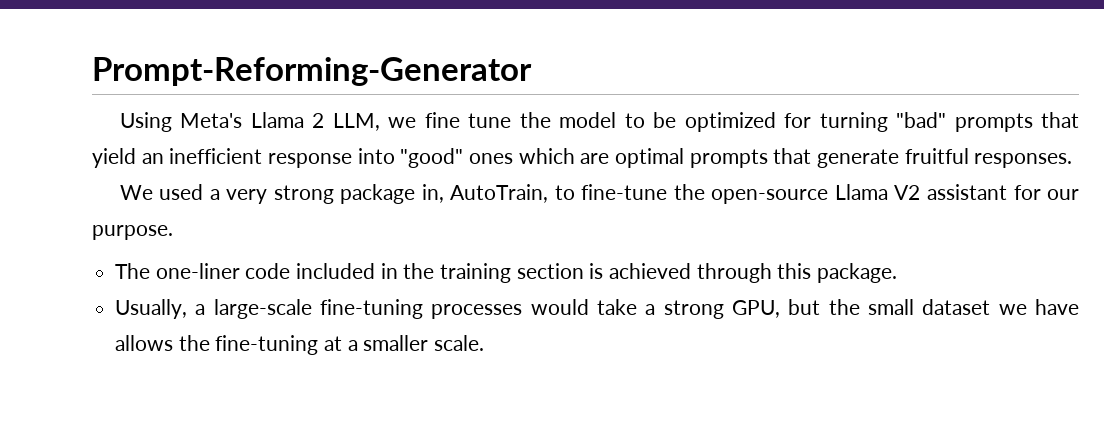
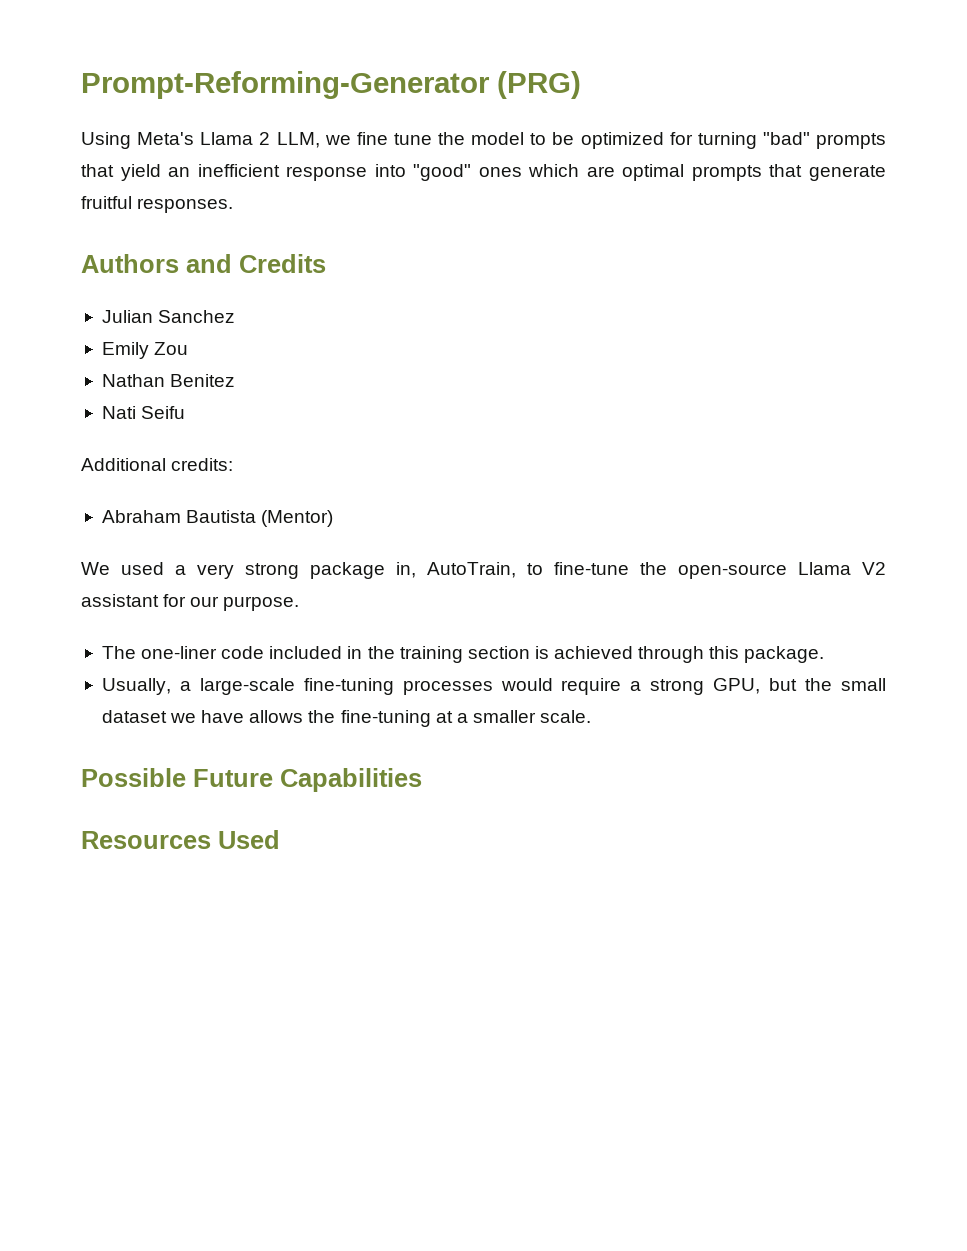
- Prompt-Reforming-Generator
+ Prompt-Reforming-Generator (PRG)
+ Authors and Credits
+ Julian Sanchez
+ Emily Zou
+ Nathan Benitez
+ Nati Seifu
+ Additional credits:
+ Abraham Bautista (Mentor)
- Usually, a large-scale fine-tuning processes would take a strong GPU, but the small dataset we have allows the fine-tuning at a smaller scale.
+ Usually, a large-scale fine-tuning processes would require a strong GPU, but the small dataset we have allows the fine-tuning at a smaller scale.
+ Possible Future Capabilities
+ Resources Used

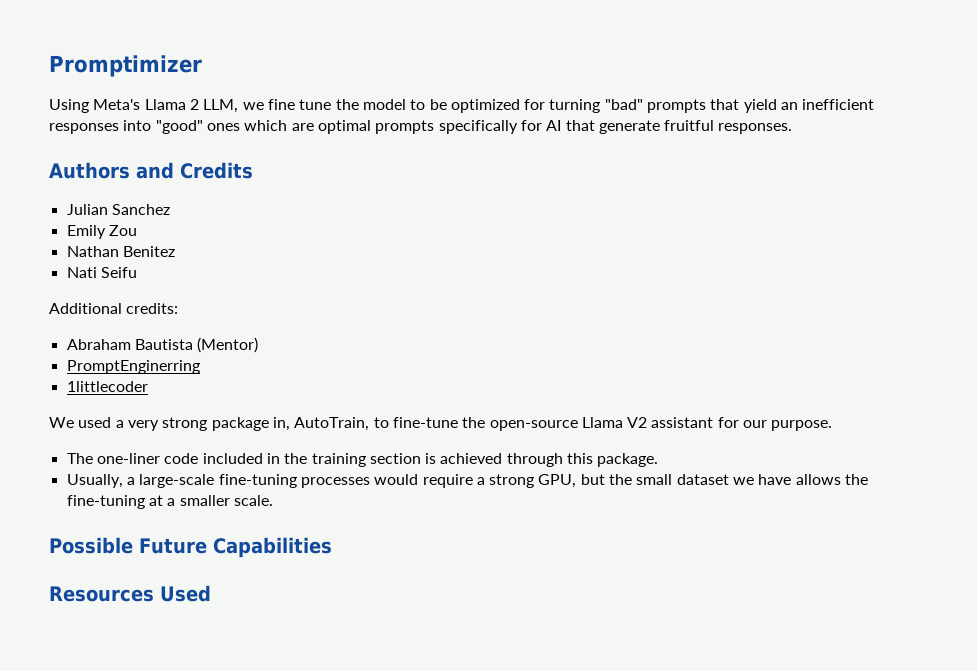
- Prompt-Reforming-Generator (PRG)
+ Promptimizer
- Using Meta's Llama 2 LLM, we fine tune the model to be optimized for turning "bad" prompts that yield an inefficient response into "good" ones which are optimal prompts that generate fruitful responses.
+ Using Meta's Llama 2 LLM, we fine tune the model to be optimized for turning "bad" prompts that yield an inefficient responses into "good" ones which are optimal prompts specifically for AI that generate fruitful responses.
+ PromptEnginerring
+ 1littlecoder

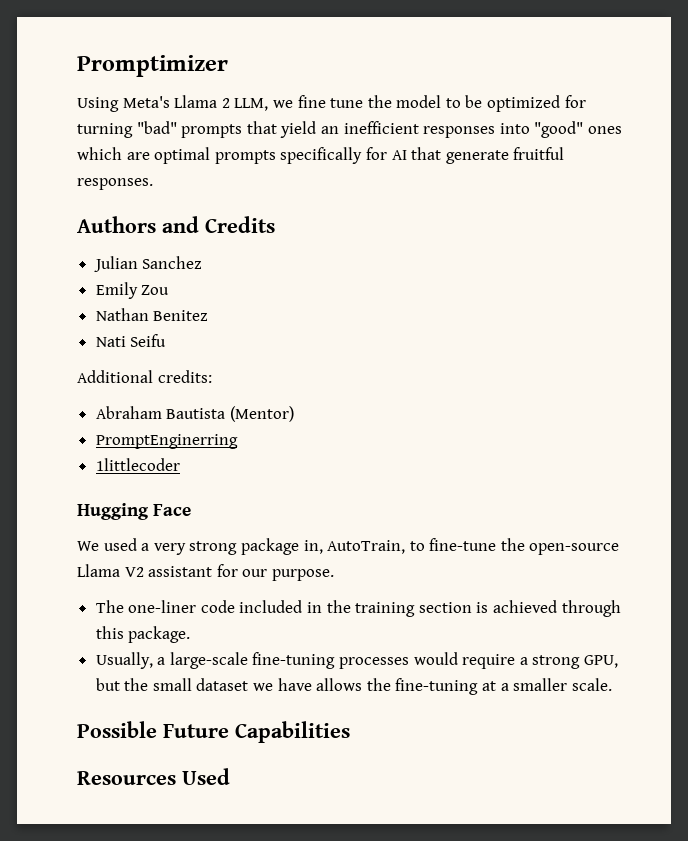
+ Hugging Face

